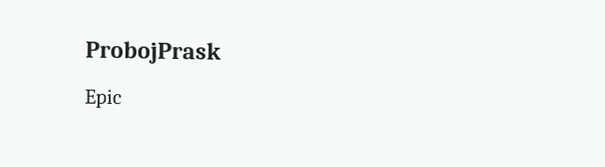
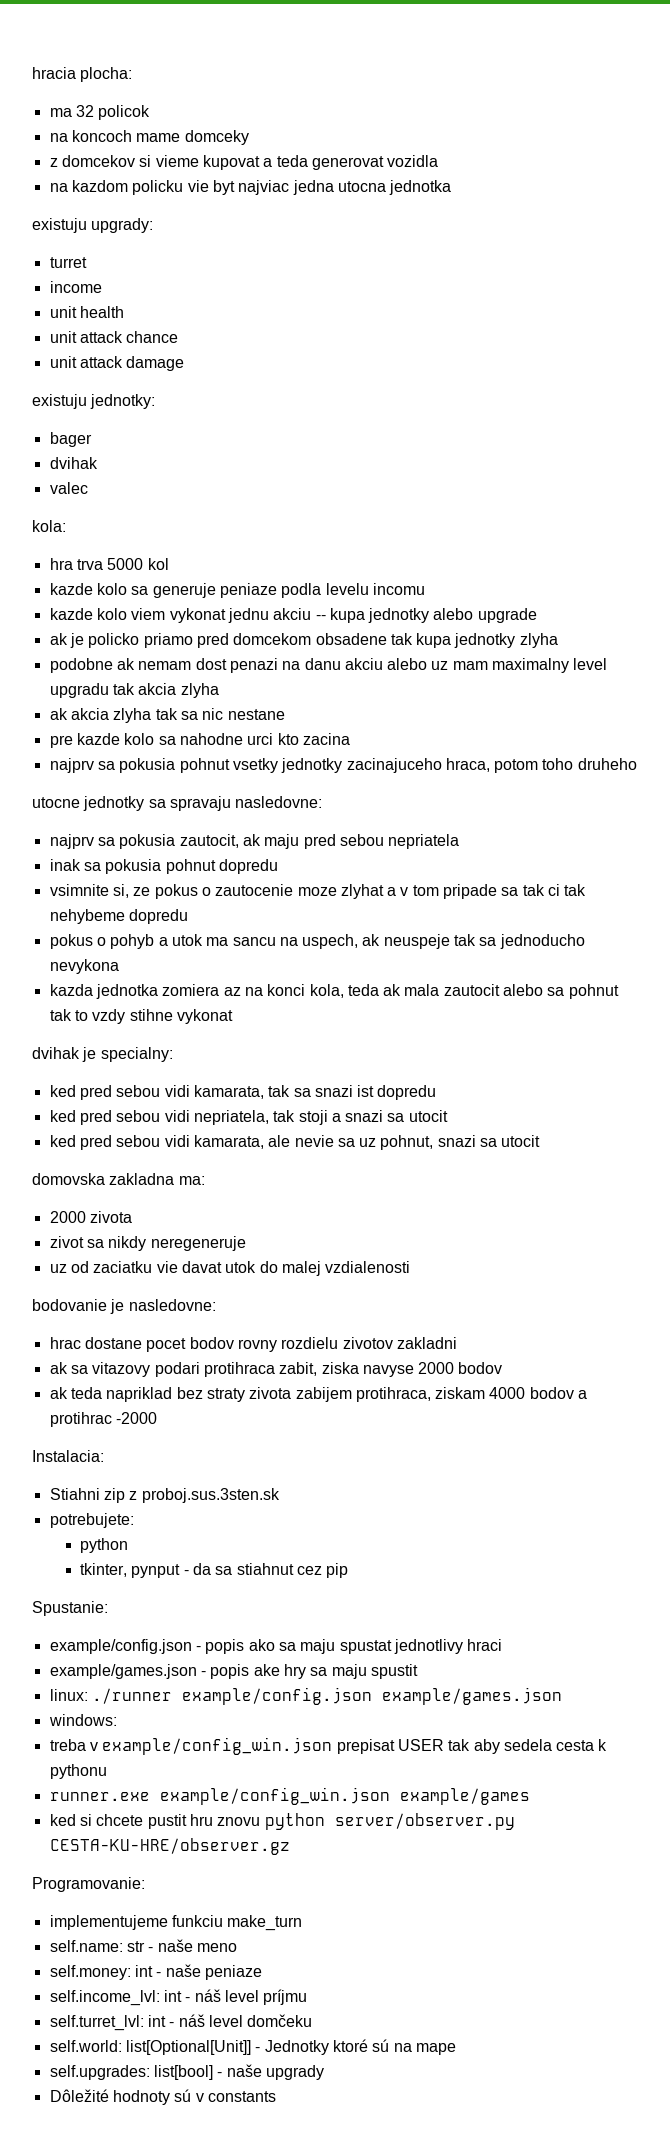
- ProbojPrask
- Epic
+ hracia plocha:
+ ma 32 policok
+ na koncoch mame domceky
+ z domcekov si vieme kupovat a teda generovat vozidla
+ na kazdom policku vie byt najviac jedna utocna jednotka
+ existuju upgrady:
+ turret
+ income
+ unit health
+ unit attack chance
+ unit attack damage
+ existuju jednotky:
+ bager
+ dvihak
+ valec
+ kola:
+ hra trva 5000 kol
+ kazde kolo sa generuje peniaze podla levelu incomu
+ kazde kolo viem vykonat jednu akciu -- kupa jednotky alebo upgrade
+ ak je policko priamo pred domcekom obsadene tak kupa jednotky zlyha
+ podobne ak nemam dost penazi na danu akciu alebo uz mam maximalny level upgradu tak akcia zlyha
+ ak akcia zlyha tak sa nic nestane
+ pre kazde kolo sa nahodne urci kto zacina
+ najprv sa pokusia pohnut vsetky jednotky zacinajuceho hraca, potom toho druheho
+ utocne jednotky sa spravaju nasledovne:
+ najprv sa pokusia zautocit, ak maju pred sebou nepriatela
+ inak sa pokusia pohnut dopredu
+ vsimnite si, ze pokus o zautocenie moze zlyhat a v tom pripade sa tak ci tak nehybeme dopredu
+ pokus o pohyb a utok ma sancu na uspech, ak neuspeje tak sa jednoducho nevykona
+ kazda jednotka zomiera az na konci kola, teda ak mala zautocit alebo sa pohnut tak to vzdy stihne vykonat
+ dvihak je specialny:
+ ked pred sebou vidi kamarata, tak sa snazi ist dopredu
+ ked pred sebou vidi nepriatela, tak stoji a snazi sa utocit
+ ked pred sebou vidi kamarata, ale nevie sa uz pohnut, snazi sa utocit
+ domovska zakladna ma:
+ 2000 zivota
+ zivot sa nikdy neregeneruje
+ uz od zaciatku vie davat utok do malej vzdialenosti
+ bodovanie je nasledovne:
+ hrac dostane pocet bodov rovny rozdielu zivotov zakladni
+ ak sa vitazovy podari protihraca zabit, ziska navyse 2000 bodov
+ ak teda napriklad bez straty zivota zabijem protihraca, ziskam 4000 bodov a protihrac -2000
+ Instalacia:
+ Stiahni zip z proboj.sus.3sten.sk
+ potrebujete:
+ python
+ tkinter, pynput - da sa stiahnut cez pip
+ Spustanie:
+ example/config.json - popis ako sa maju spustat jednotlivy hraci
+ example/games.json - popis ake hry sa maju spustit
+ linux: ./runner example/config.json example/games.json
+ windows:
+ treba v example/config_win.json prepisat USER tak aby sedela cesta k pythonu
+ runner.exe example/config_win.json example/games
+ ked si chcete pustit hru znovu python server/observer.py CESTA-KU-HRE/observer.gz
+ Programovanie:
+ implementujeme funkciu make_turn
+ self.name: str - naše meno
+ self.money: int - naše peniaze
+ self.income_lvl: int - náš level príjmu
+ self.turret_lvl: int - náš level domčeku
+ self.world: list[Optional[Unit]] - Jednotky ktoré sú na mape
+ self.upgrades: list[bool] - naše upgrady
+ Dôležité hodnoty sú v constants

